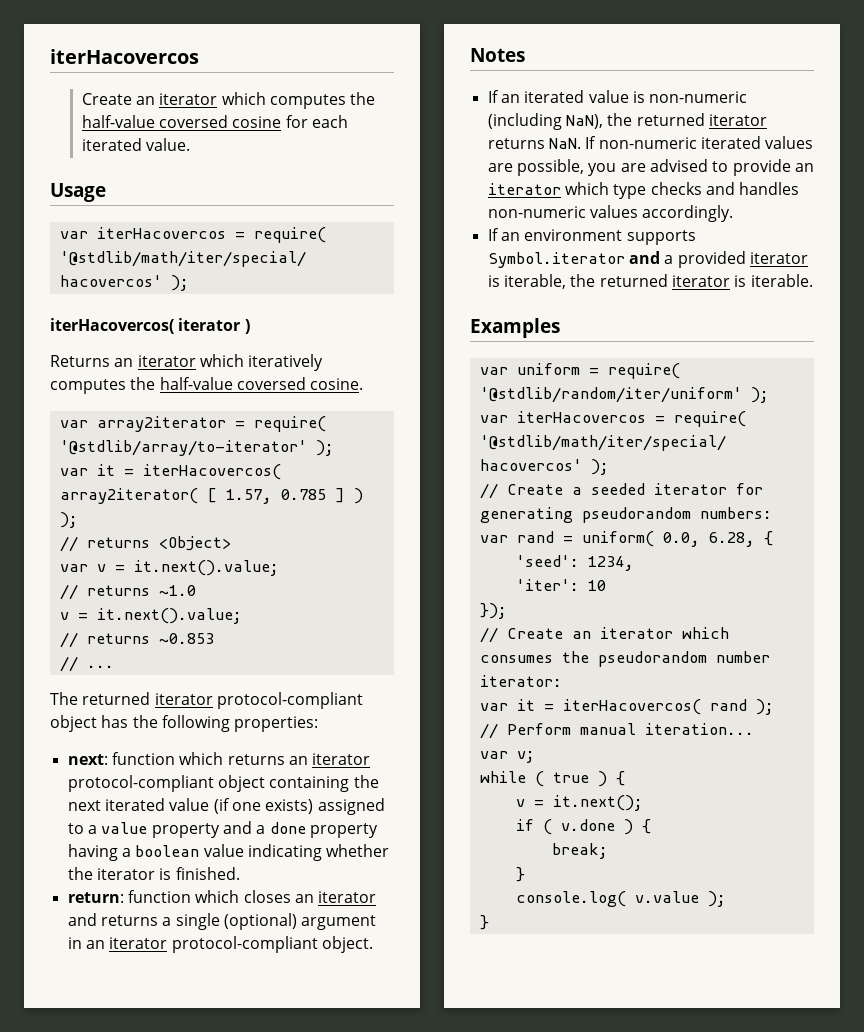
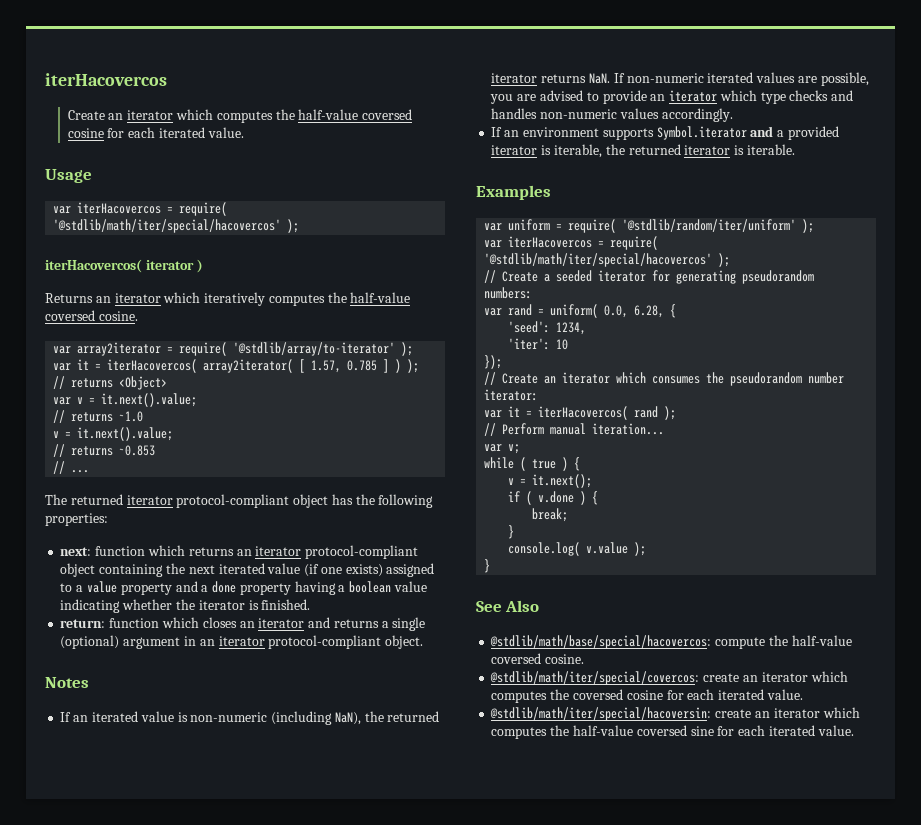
+ See Also
+ @stdlib/math/base/special/hacovercos: compute the half-value coversed cosine.
+ @stdlib/math/iter/special/covercos: create an iterator which computes the coversed cosine for each iterated value.
+ @stdlib/math/iter/special/hacoversin: create an iterator which computes the half-value coversed sine for each iterated value.

